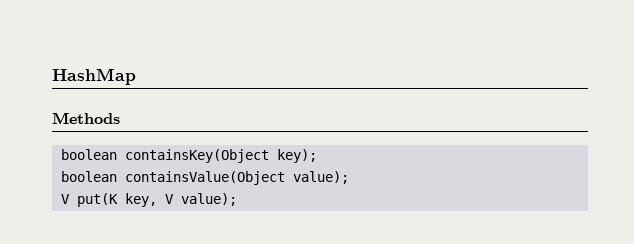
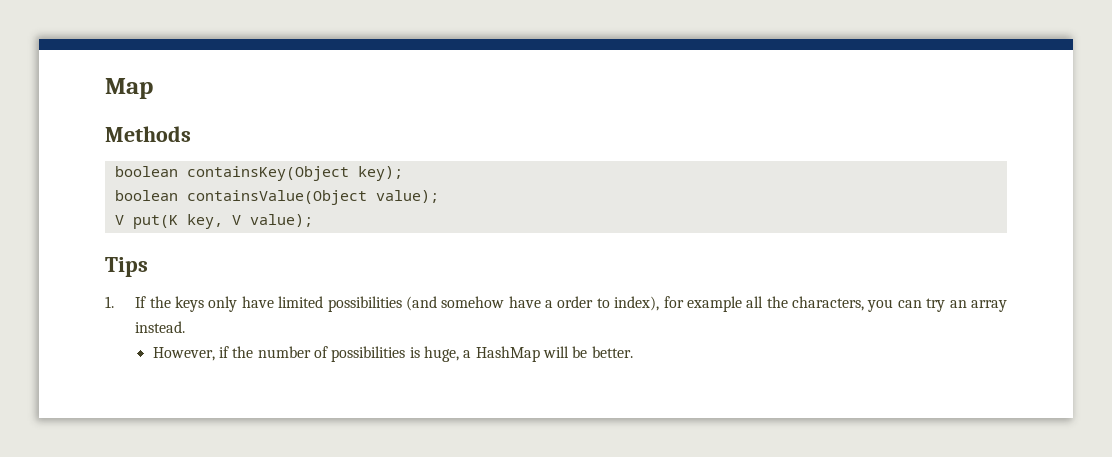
- HashMap
+ Map
+ Tips
+ 1. If the keys only have limited possibilities (and somehow have a order to index), for example all the characters, you can try an array instead.
+ However, if the number of possibilities is huge, a HashMap will be better.

